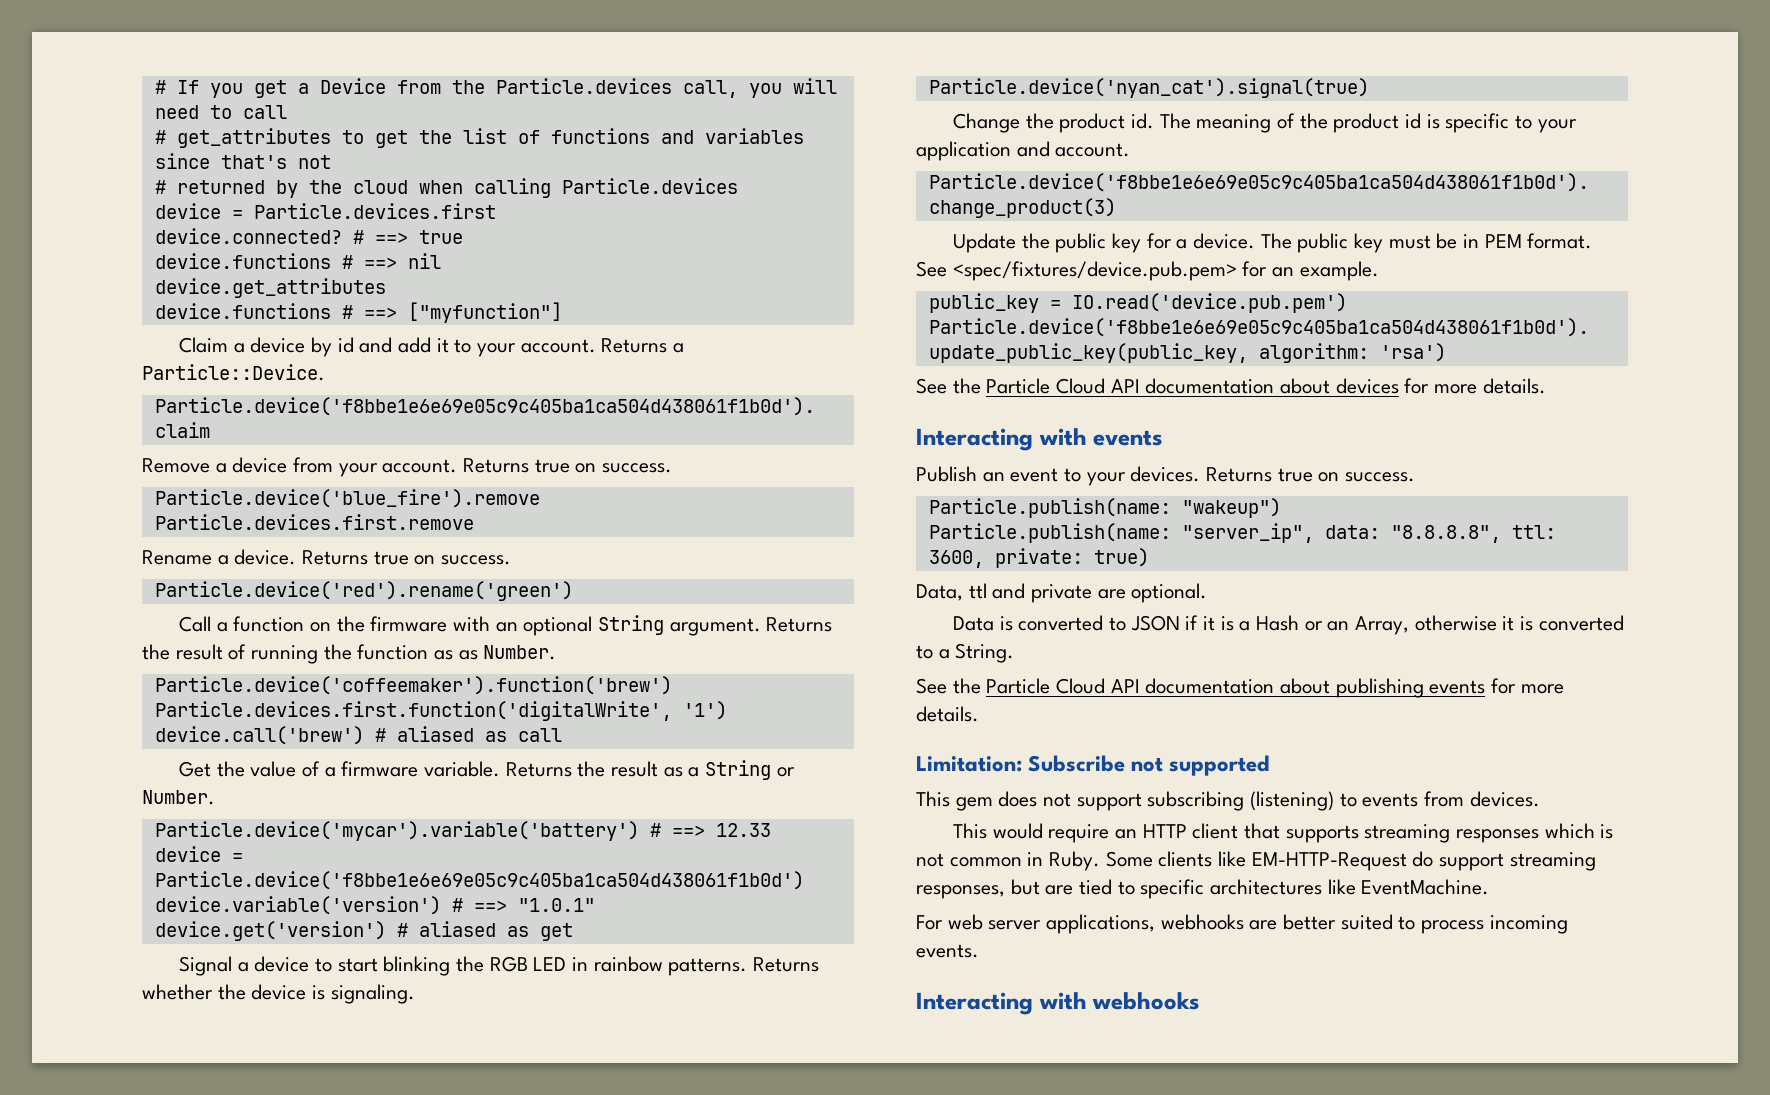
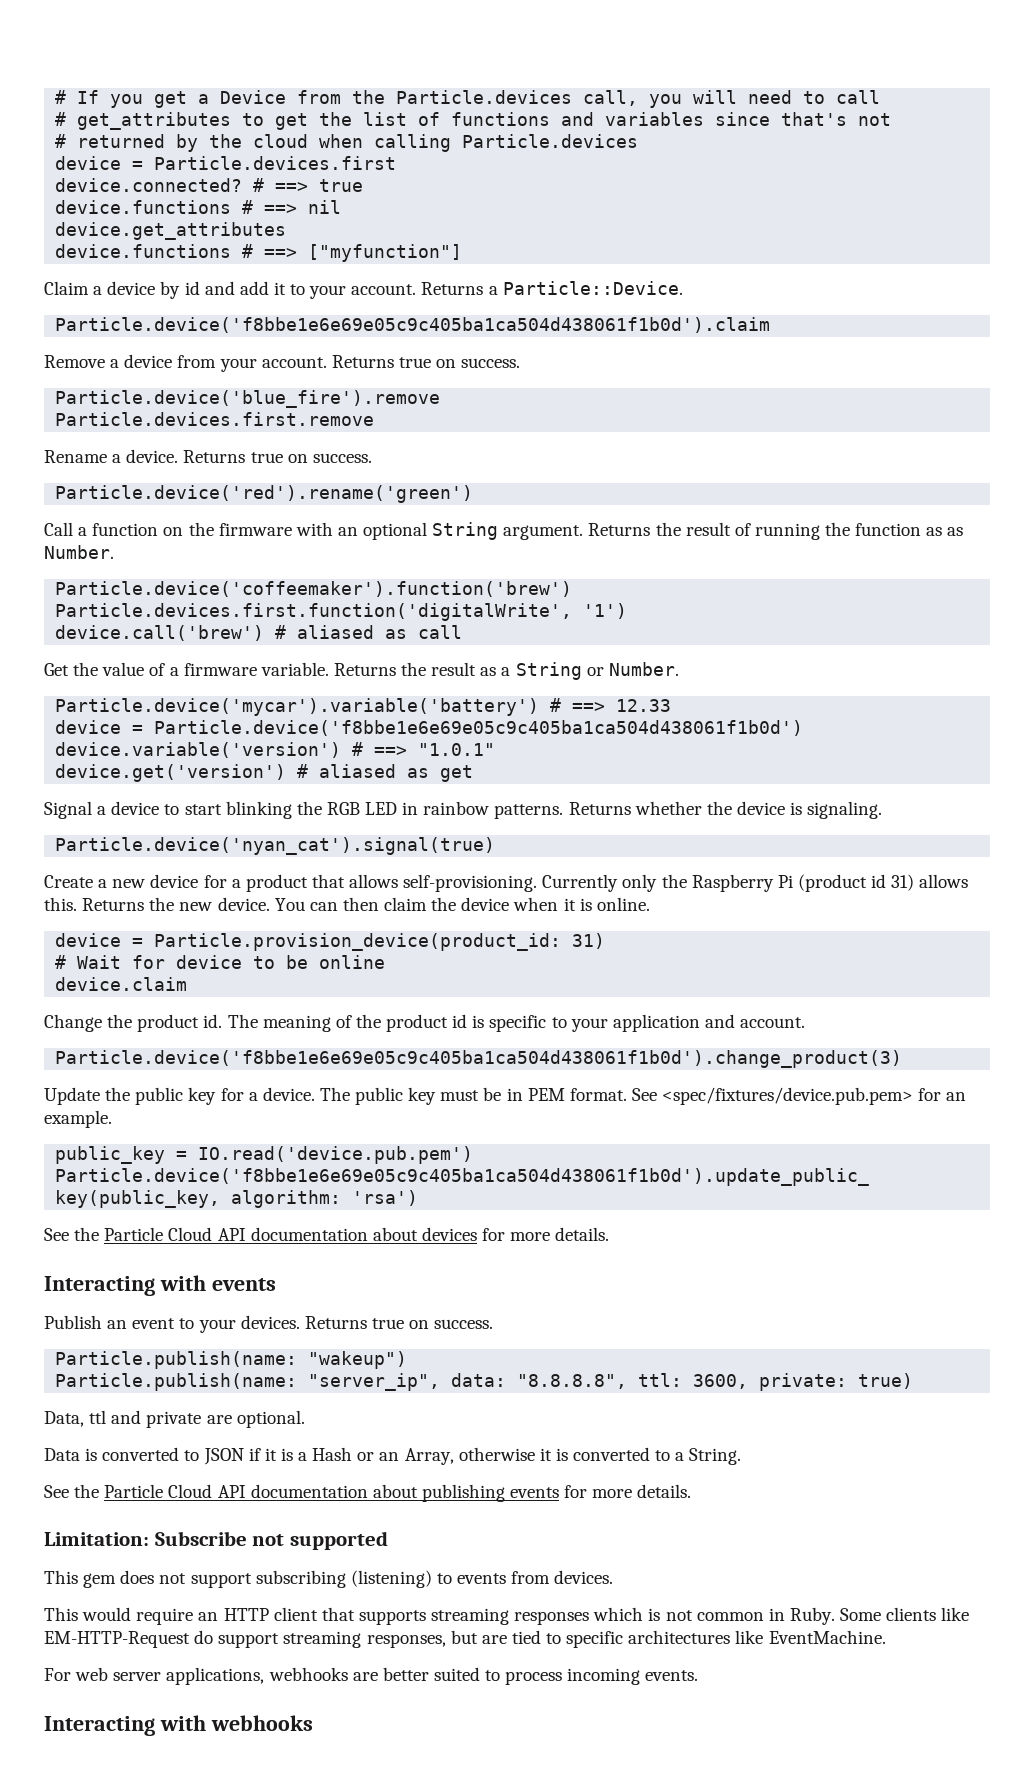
+ Create a new device for a product that allows self-provisioning. Currently only the Raspberry Pi (product id 31) allows this. Returns the new device. You can then claim the device when it is online.
+ device = Particle.provision_device(product_id: 31)
+ # Wait for device to be online
+ device.claim

